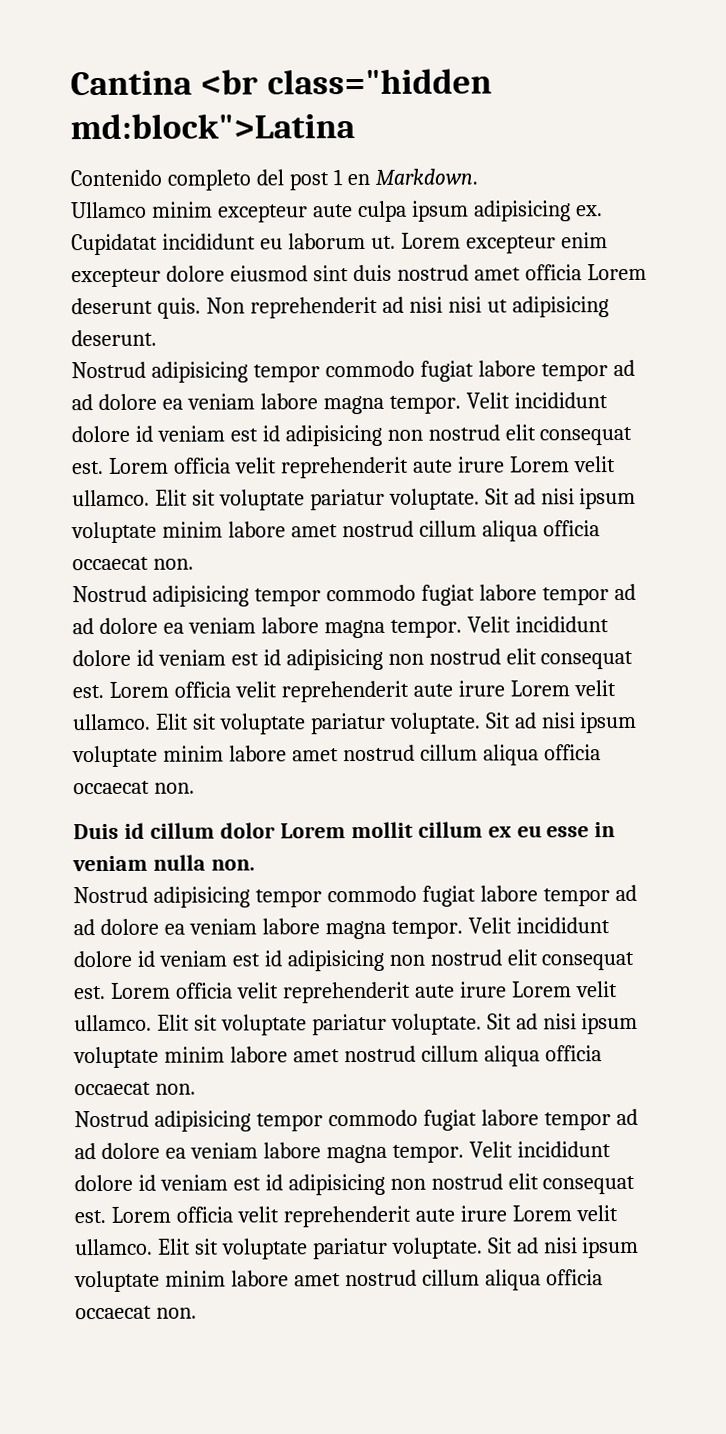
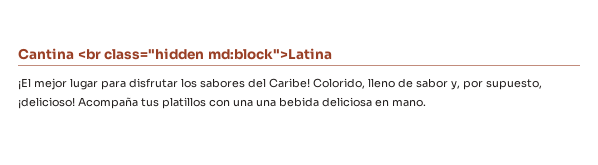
- Contenido completo del post 1 en Markdown.
- Ullamco minim excepteur aute culpa ipsum adipisicing ex. Cupidatat incididunt eu laborum ut. Lorem excepteur enim excepteur dolore eiusmod sint duis nostrud amet officia Lorem deserunt quis. Non reprehenderit ad nisi nisi ut adipisicing deserunt.
- Nostrud adipisicing tempor commodo fugiat labore tempor ad ad dolore ea veniam labore magna tempor. Velit incididunt dolore id veniam est id adipisicing non nostrud elit consequat est. Lorem officia velit reprehenderit aute irure Lorem velit ullamco. Elit sit voluptate pariatur voluptate. Sit ad nisi ipsum voluptate minim labore amet nostrud cillum aliqua officia occaecat non.
- Nostrud adipisicing tempor commodo fugiat labore tempor ad ad dolore ea veniam labore magna tempor. Velit incididunt dolore id veniam est id adipisicing non nostrud elit consequat est. Lorem officia velit reprehenderit aute irure Lorem velit ullamco. Elit sit voluptate pariatur voluptate. Sit ad nisi ipsum voluptate minim labore amet nostrud cillum aliqua officia occaecat non.
- Duis id cillum dolor Lorem mollit cillum ex eu esse in veniam nulla non.
- Nostrud adipisicing tempor commodo fugiat labore tempor ad ad dolore ea veniam labore magna tempor. Velit incididunt dolore id veniam est id adipisicing non nostrud elit consequat est. Lorem officia velit reprehenderit aute irure Lorem velit ullamco. Elit sit voluptate pariatur voluptate. Sit ad nisi ipsum voluptate minim labore amet nostrud cillum aliqua officia occaecat non.
- Nostrud adipisicing tempor commodo fugiat labore tempor ad ad dolore ea veniam labore magna tempor. Velit incididunt dolore id veniam est id adipisicing non nostrud elit consequat est. Lorem officia velit reprehenderit aute irure Lorem velit ullamco. Elit sit voluptate pariatur voluptate. Sit ad nisi ipsum voluptate minim labore amet nostrud cillum aliqua officia occaecat non.
+ ¡El mejor lugar para disfrutar los sabores del Caribe! Colorido, lleno de sabor y, por supuesto, ¡delicioso! Acompaña tus platillos con una una bebida deliciosa en mano.

